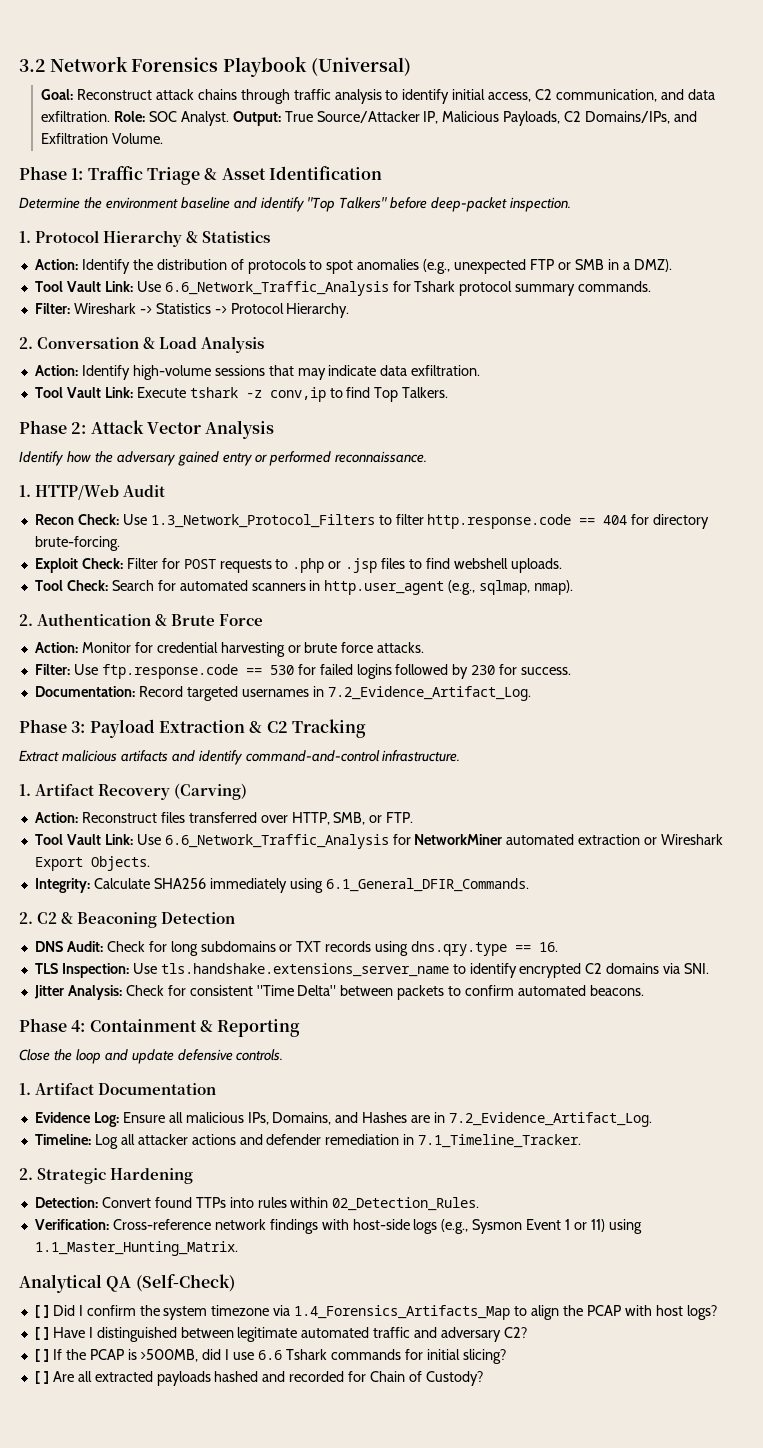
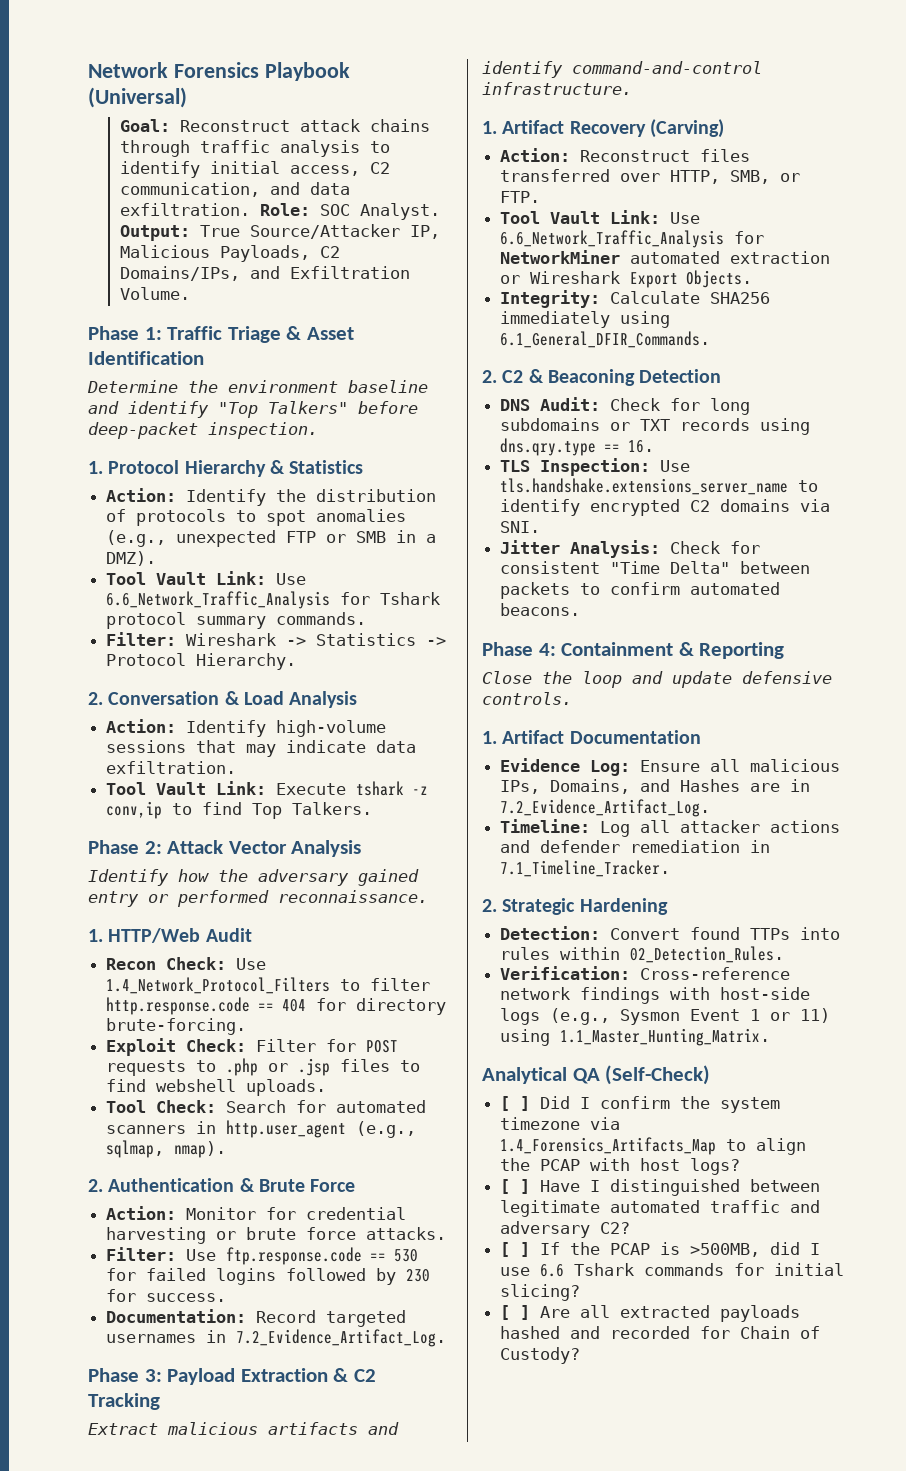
- 3.2 Network Forensics Playbook (Universal)
+ Network Forensics Playbook (Universal)
- Recon Check: Use 1.3_Network_Protocol_Filters to filter http.response.code == 404 for directory brute-forcing.
+ Recon Check: Use 1.4_Network_Protocol_Filters to filter http.response.code == 404 for directory brute-forcing.

